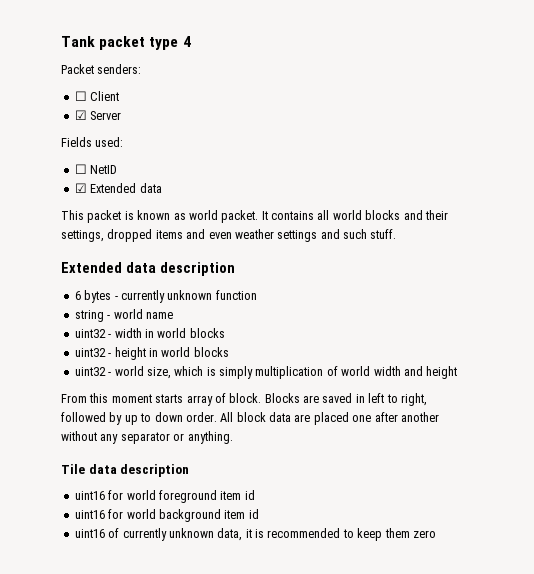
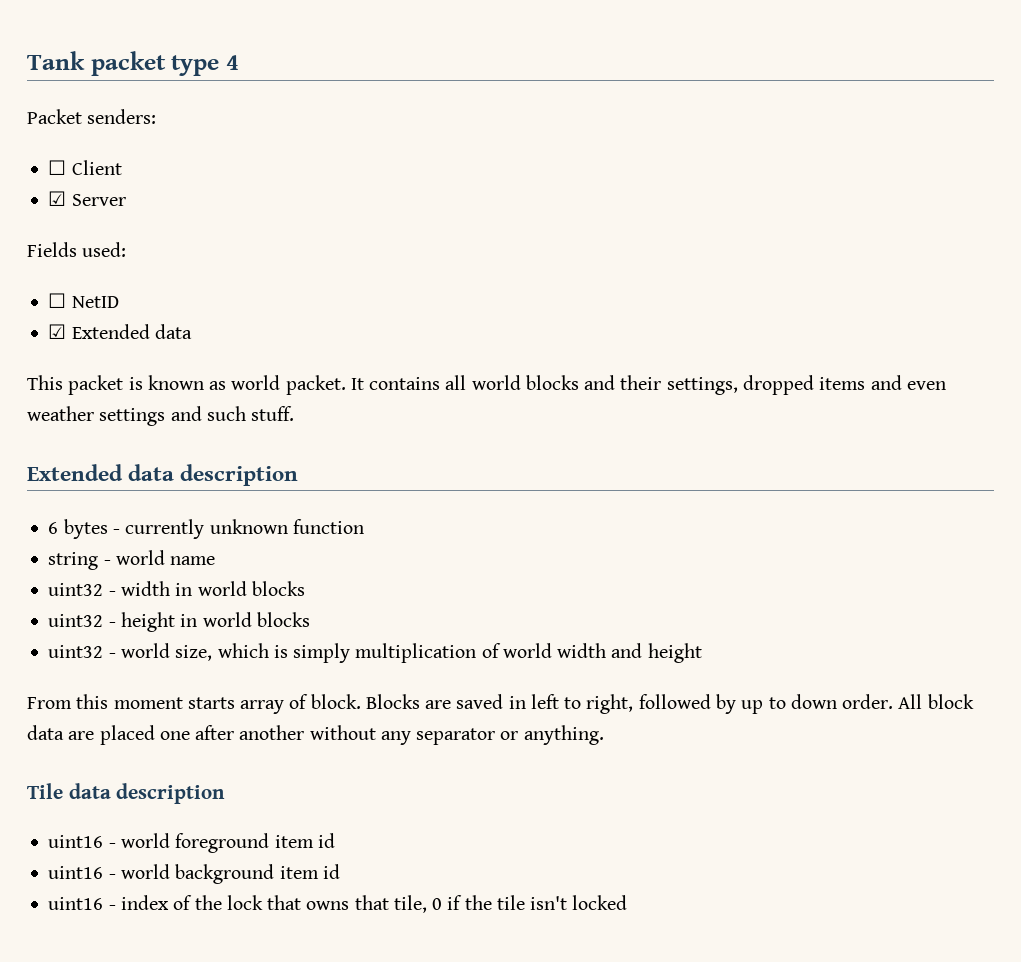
- uint16 for world foreground item id
+ uint16 - world foreground item id
- uint16 for world background item id
+ uint16 - world background item id
- uint16 of currently unknown data, it is recommended to keep them zero
+ uint16 - index of the lock that owns that tile, 0 if the tile isn't locked

